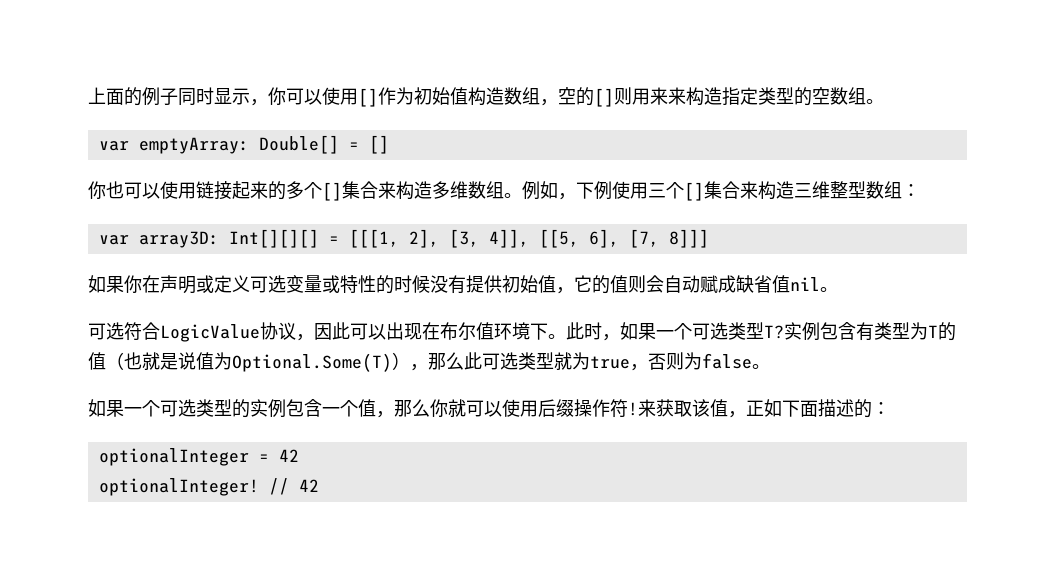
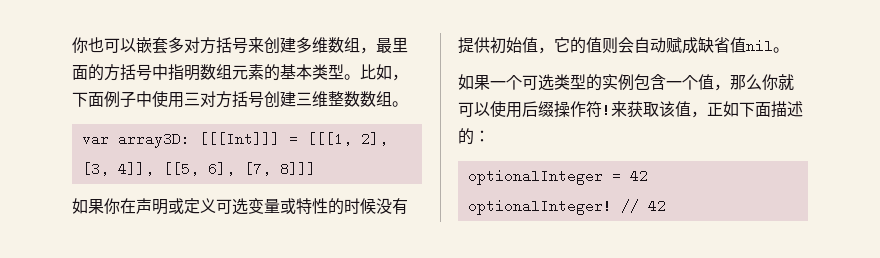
- 上面的例子同时显示，你可以使用[]作为初始值构造数组，空的[]则用来来构造指定类型的空数组。
- var emptyArray: Double[] = []
- 你也可以使用链接起来的多个[]集合来构造多维数组。例如，下例使用三个[]集合来构造三维整型数组：
+ 你也可以嵌套多对方括号来创建多维数组，最里面的方括号中指明数组元素的基本类型。比如，下面例子中使用三对方括号创建三维整数数组。
- var array3D: Int[][][] = [[[1, 2], [3, 4]], [[5, 6], [7, 8]]]
+ var array3D: [[[Int]]] = [[[1, 2], [3, 4]], [[5, 6], [7, 8]]]
- 可选符合LogicValue协议，因此可以出现在布尔值环境下。此时，如果一个可选类型T?实例包含有类型为T的值（也就是说值为Optional.Some(T)），那么此可选类型就为true，否则为false。

